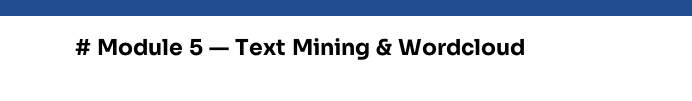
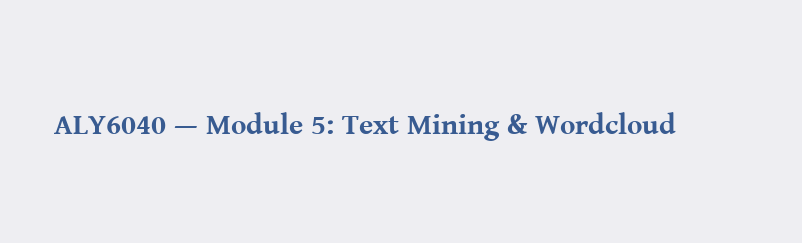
- # Module 5 — Text Mining & Wordcloud
+ ALY6040 — Module 5: Text Mining & Wordcloud

